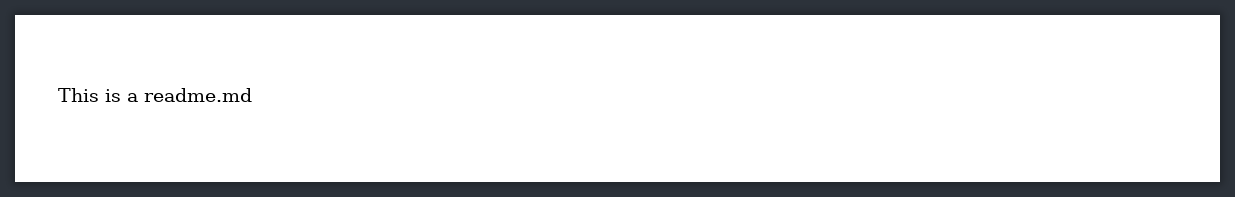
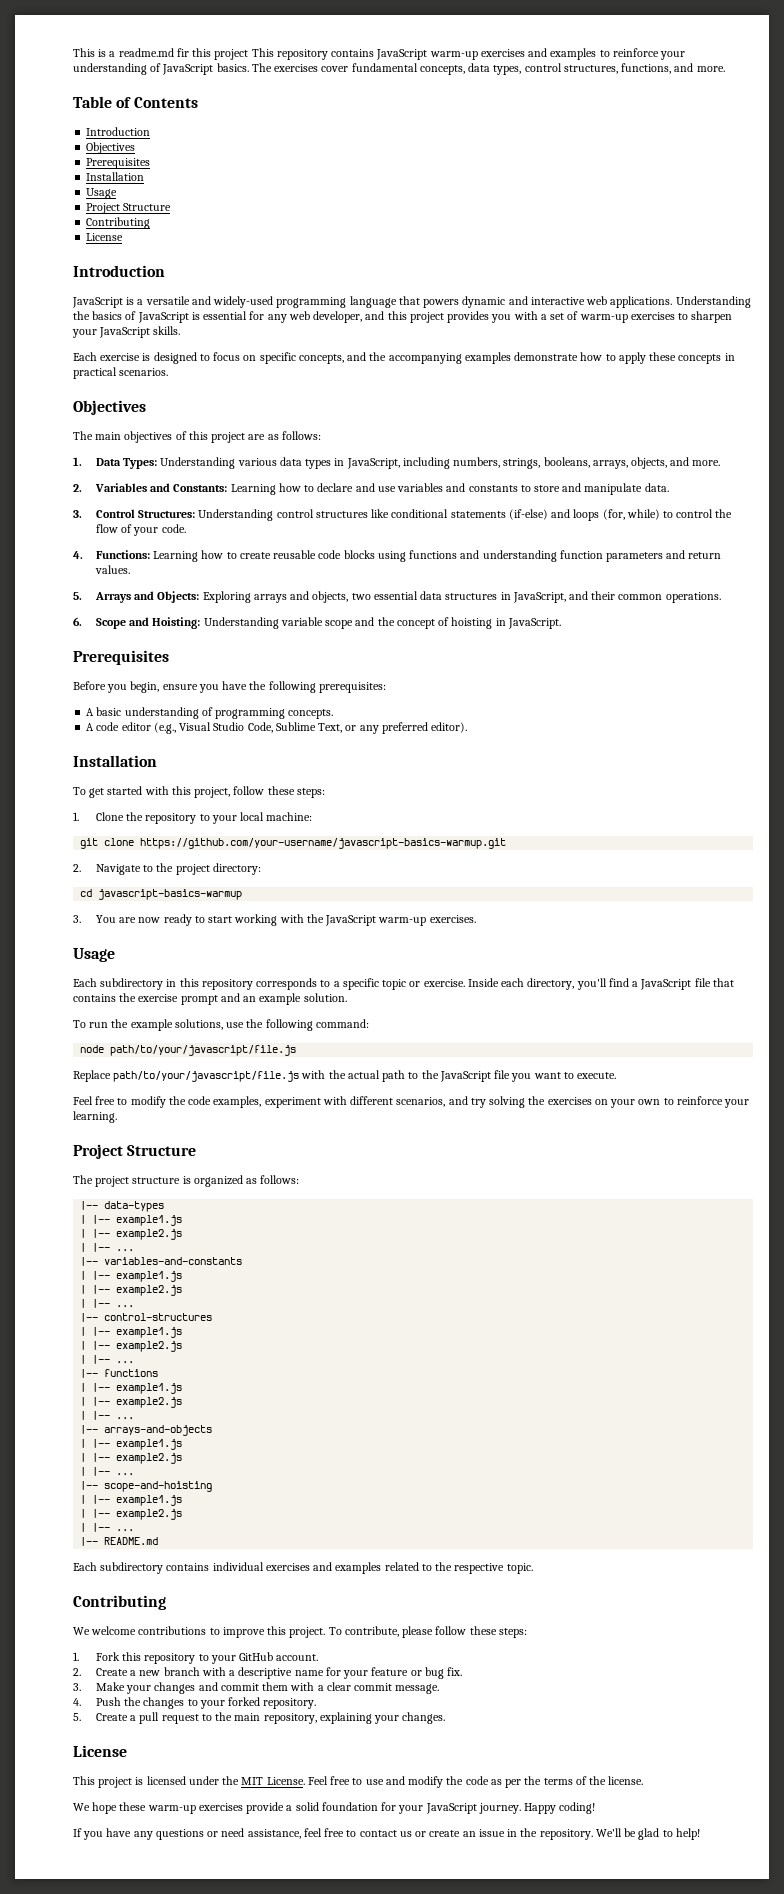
- This is a readme.md
+ This is a readme.md fir this project This repository contains JavaScript warm-up exercises and examples to reinforce your understanding of JavaScript basics. The exercises cover fundamental concepts, data types, control structures, functions, and more.
+ Table of Contents
+ Introduction
+ Objectives
+ Prerequisites
+ Installation
+ Usage
+ Project Structure
+ Contributing
+ License
+ Introduction
+ JavaScript is a versatile and widely-used programming language that powers dynamic and interactive web applications. Understanding the basics of JavaScript is essential for any web developer, and this project provides you with a set of warm-up exercises to sharpen your JavaScript skills.
+ Each exercise is designed to focus on specific concepts, and the accompanying examples demonstrate how to apply these concepts in practical scenarios.
+ Objectives
+ The main objectives of this project are as follows:
+ 1. Data Types: Understanding various data types in JavaScript, including numbers, strings, booleans, arrays, objects, and more.
+ 2. Variables and Constants: Learning how to declare and use variables and constants to store and manipulate data.
+ 3. Control Structures: Understanding control structures like conditional statements (if-else) and loops (for, while) to control the flow of your code.
+ 4. Functions: Learning how to create reusable code blocks using functions and understanding function parameters and return values.
+ 5. Arrays and Objects: Exploring arrays and objects, two essential data structures in JavaScript, and their common operations.
+ 6. Scope and Hoisting: Understanding variable scope and the concept of hoisting in JavaScript.
+ Prerequisites
+ Before you begin, ensure you have the following prerequisites:
+ A basic understanding of programming concepts.
+ A code editor (e.g., Visual Studio Code, Sublime Text, or any preferred editor).
+ Installation
+ To get started with this project, follow these steps:
+ 1. Clone the repository to your local machine:
+ git clone https://github.com/your-username/javascript-basics-warmup.git
+ 2. Navigate to the project directory:
+ cd javascript-basics-warmup
+ 3. You are now ready to start working with the JavaScript warm-up exercises.
+ Usage
+ Each subdirectory in this repository corresponds to a specific topic or exercise. Inside each directory, you'll find a JavaScript file that contains the exercise prompt and an example solution.
+ To run the example solutions, use the following command:
+ node path/to/your/javascript/file.js
+ Replace path/to/your/javascript/file.js with the actual path to the JavaScript file you want to execute.
+ Feel free to modify the code examples, experiment with different scenarios, and try solving the exercises on your own to reinforce your learning.
+ Project Structure
+ The project structure is organized as follows:
+ |-- data-types
+ | |-- example1.js
+ | |-- example2.js
+ | |-- ...
+ |-- variables-and-constants
+ | |-- example1.js
+ | |-- example2.js
+ | |-- ...
+ |-- control-structures
+ | |-- example1.js
+ | |-- example2.js
+ | |-- ...
+ |-- functions
+ | |-- example1.js
+ | |-- example2.js
+ | |-- ...
+ |-- arrays-and-objects
+ | |-- example1.js
+ | |-- example2.js
+ | |-- ...
+ |-- scope-and-hoisting
+ | |-- example1.js
+ | |-- example2.js
+ | |-- ...
+ |-- README.md
+ Each subdirectory contains individual exercises and examples related to the respective topic.
+ Contributing
+ We welcome contributions to improve this project. To contribute, please follow these steps:
+ 1. Fork this repository to your GitHub account.
+ 2. Create a new branch with a descriptive name for your feature or bug fix.
+ 3. Make your changes and commit them with a clear commit message.
+ 4. Push the changes to your forked repository.
+ 5. Create a pull request to the main repository, explaining your changes.
+ License
+ This project is licensed under the MIT License. Feel free to use and modify the code as per the terms of the license.
+ We hope these warm-up exercises provide a solid foundation for your JavaScript journey. Happy coding!
+ If you have any questions or need assistance, feel free to contact us or create an issue in the repository. We'll be glad to help!

